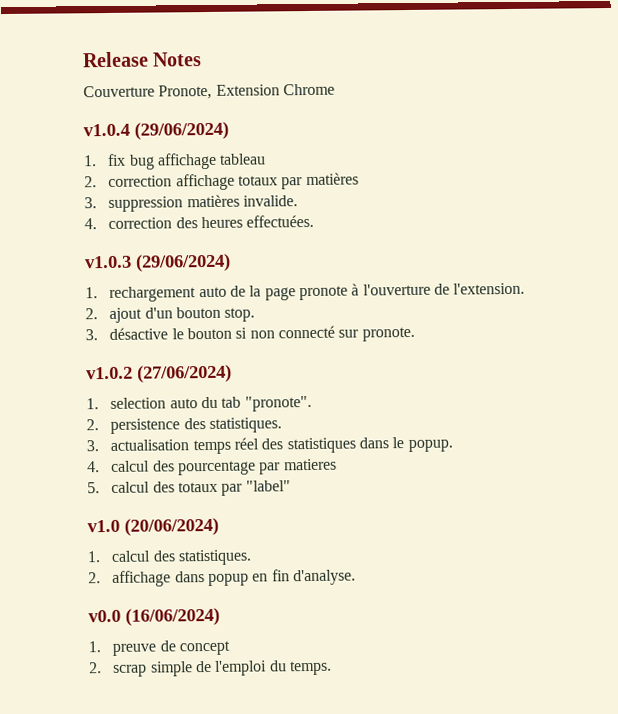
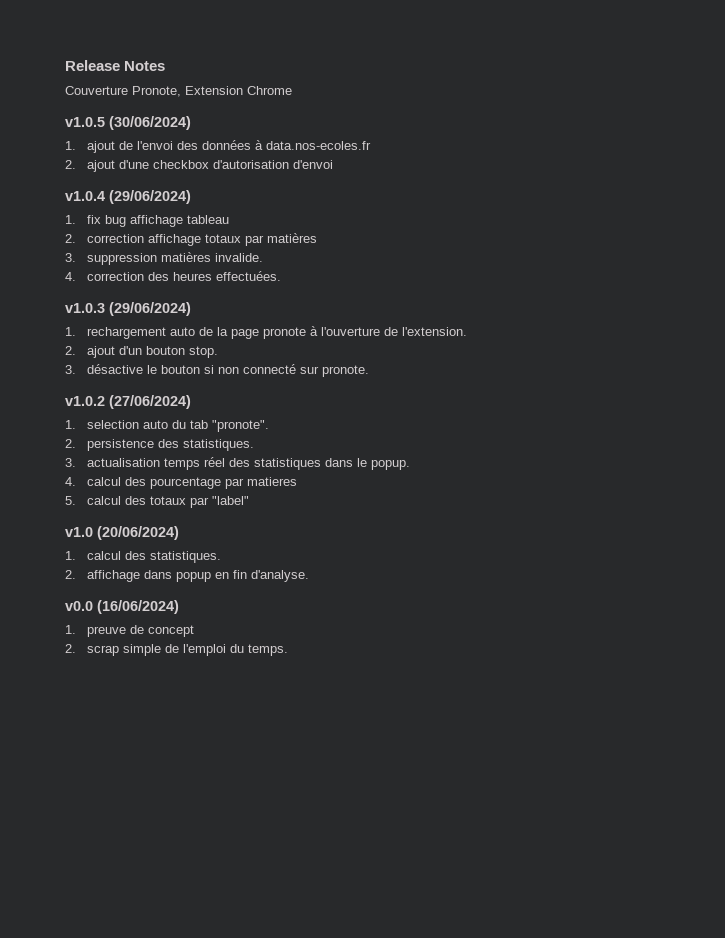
+ v1.0.5 (30/06/2024)
+ 1. ajout de l'envoi des données à data.nos-ecoles.fr
+ 2. ajout d'une checkbox d'autorisation d'envoi

